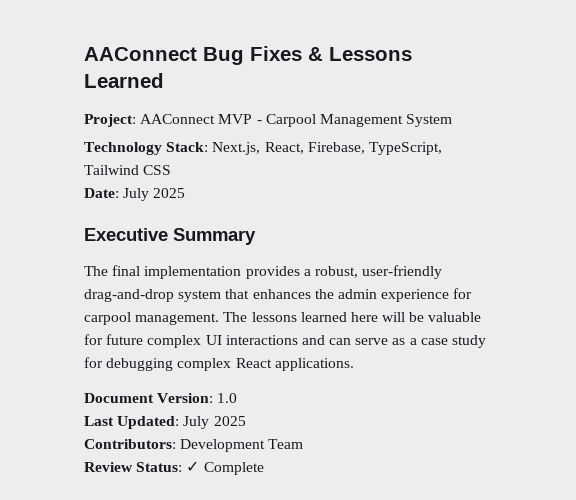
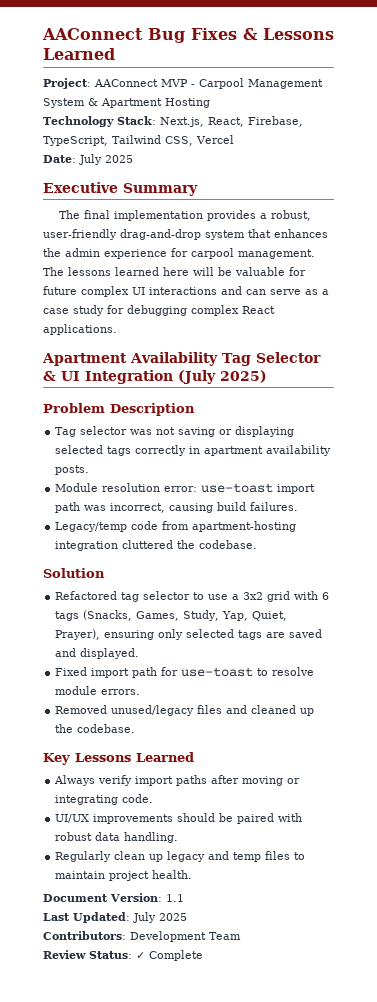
- Project: AAConnect MVP - Carpool Management System
+ Project: AAConnect MVP - Carpool Management System & Apartment Hosting
- Technology Stack: Next.js, React, Firebase, TypeScript, Tailwind CSS
+ Technology Stack: Next.js, React, Firebase, TypeScript, Tailwind CSS, Vercel
+ Apartment Availability Tag Selector & UI Integration (July 2025)
+ Problem Description
+ Tag selector was not saving or displaying selected tags correctly in apartment availability posts.
+ Module resolution error: use-toast import path was incorrect, causing build failures.
+ Legacy/temp code from apartment-hosting integration cluttered the codebase.
+ Solution
+ Refactored tag selector to use a 3x2 grid with 6 tags (Snacks, Games, Study, Yap, Quiet, Prayer), ensuring only selected tags are saved and displayed.
+ Fixed import path for use-toast to resolve module errors.
+ Removed unused/legacy files and cleaned up the codebase.
+ Key Lessons Learned
+ Always verify import paths after moving or integrating code.
+ UI/UX improvements should be paired with robust data handling.
+ Regularly clean up legacy and temp files to maintain project health.
- Document Version: 1.0
+ Document Version: 1.1

